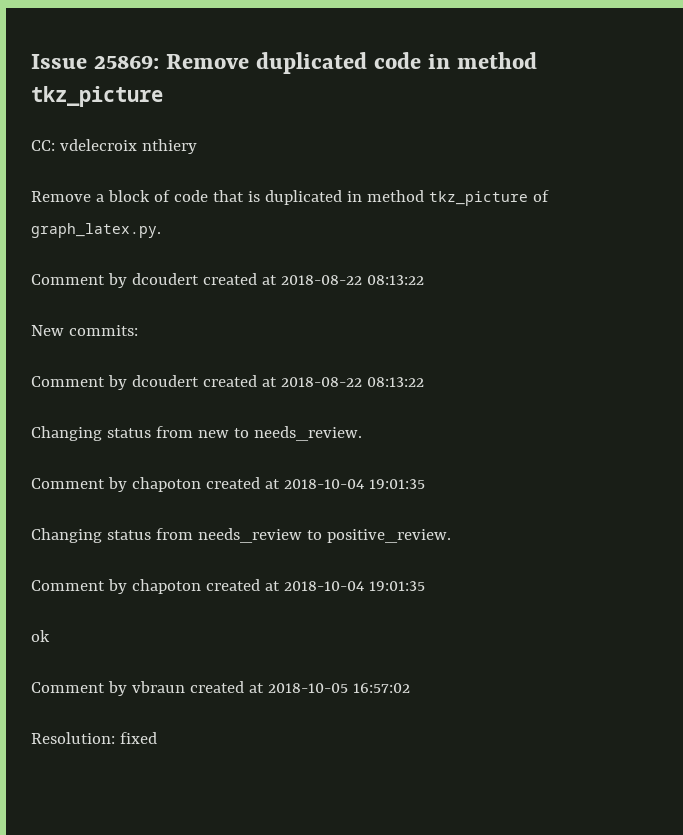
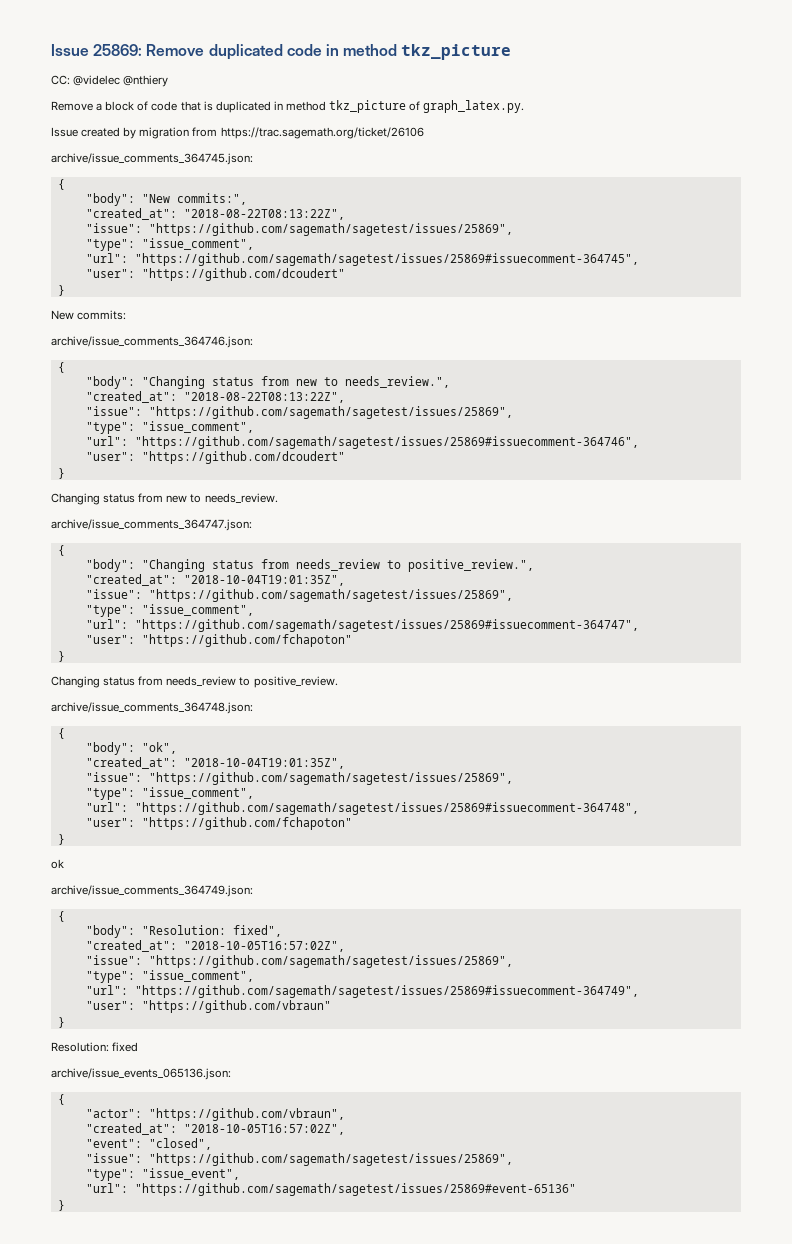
- CC: vdelecroix nthiery
+ CC: @videlec @nthiery
  Remove a block of code that is duplicated in method tkz_picture of graph_latex.py.
- Comment by dcoudert created at 2018-08-22 08:13:22
+ Issue created by migration from https://trac.sagemath.org/ticket/26106
+ archive/issue_comments_364745.json:
+ {
+ "body": "New commits:",
+ "created_at": "2018-08-22T08:13:22Z",
+ "issue": "https://github.com/sagemath/sagetest/issues/25869",
+ "type": "issue_comment",
+ "url": "https://github.com/sagemath/sagetest/issues/25869#issuecomment-364745",
+ "user": "https://github.com/dcoudert"
+ }
  New commits:
- Comment by dcoudert created at 2018-08-22 08:13:22
+ archive/issue_comments_364746.json:
+ {
+ "body": "Changing status from new to needs_review.",
+ "created_at": "2018-08-22T08:13:22Z",
+ "issue": "https://github.com/sagemath/sagetest/issues/25869",
+ "type": "issue_comment",
+ "url": "https://github.com/sagemath/sagetest/issues/25869#issuecomment-364746",
+ "user": "https://github.com/dcoudert"
+ }
  Changing status from new to needs_review.
- Comment by chapoton created at 2018-10-04 19:01:35
+ archive/issue_comments_364747.json:
+ {
+ "body": "Changing status from needs_review to positive_review.",
+ "created_at": "2018-10-04T19:01:35Z",
+ "issue": "https://github.com/sagemath/sagetest/issues/25869",
+ "type": "issue_comment",
+ "url": "https://github.com/sagemath/sagetest/issues/25869#issuecomment-364747",
+ "user": "https://github.com/fchapoton"
+ }
  Changing status from needs_review to positive_review.
- Comment by chapoton created at 2018-10-04 19:01:35
+ archive/issue_comments_364748.json:
+ {
+ "body": "ok",
+ "created_at": "2018-10-04T19:01:35Z",
+ "issue": "https://github.com/sagemath/sagetest/issues/25869",
+ "type": "issue_comment",
+ "url": "https://github.com/sagemath/sagetest/issues/25869#issuecomment-364748",
+ "user": "https://github.com/fchapoton"
+ }
  ok
- Comment by vbraun created at 2018-10-05 16:57:02
+ archive/issue_comments_364749.json:
+ {
+ "body": "Resolution: fixed",
+ "created_at": "2018-10-05T16:57:02Z",
+ "issue": "https://github.com/sagemath/sagetest/issues/25869",
+ "type": "issue_comment",
+ "url": "https://github.com/sagemath/sagetest/issues/25869#issuecomment-364749",
+ "user": "https://github.com/vbraun"
+ }
  Resolution: fixed
+ archive/issue_events_065136.json:
+ {
+ "actor": "https://github.com/vbraun",
+ "created_at": "2018-10-05T16:57:02Z",
+ "event": "closed",
+ "issue": "https://github.com/sagemath/sagetest/issues/25869",
+ "type": "issue_event",
+ "url": "https://github.com/sagemath/sagetest/issues/25869#event-65136"
+ }

